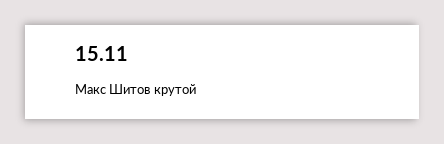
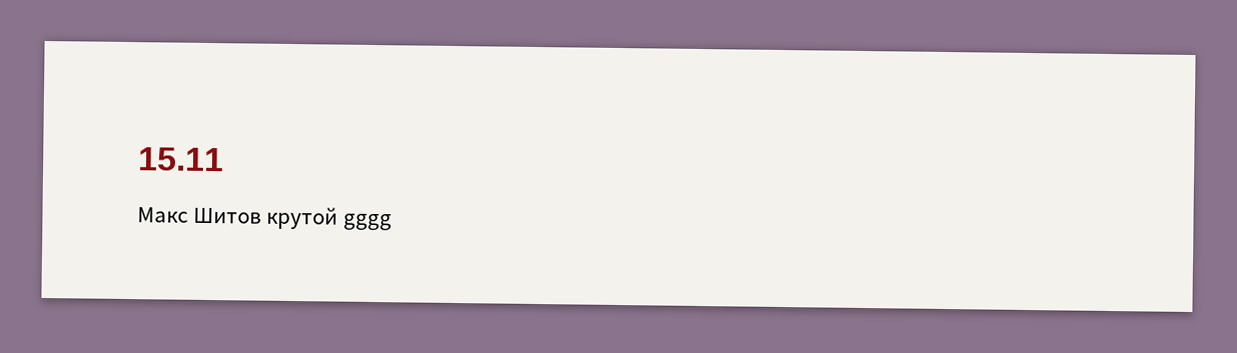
- Макс Шитов крутой
+ Макс Шитов крутой gggg

